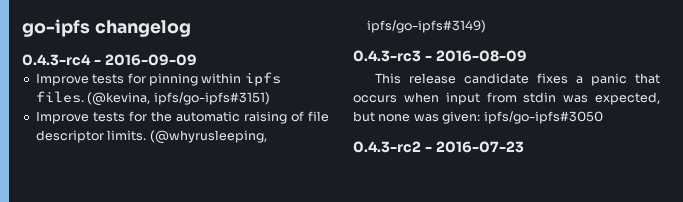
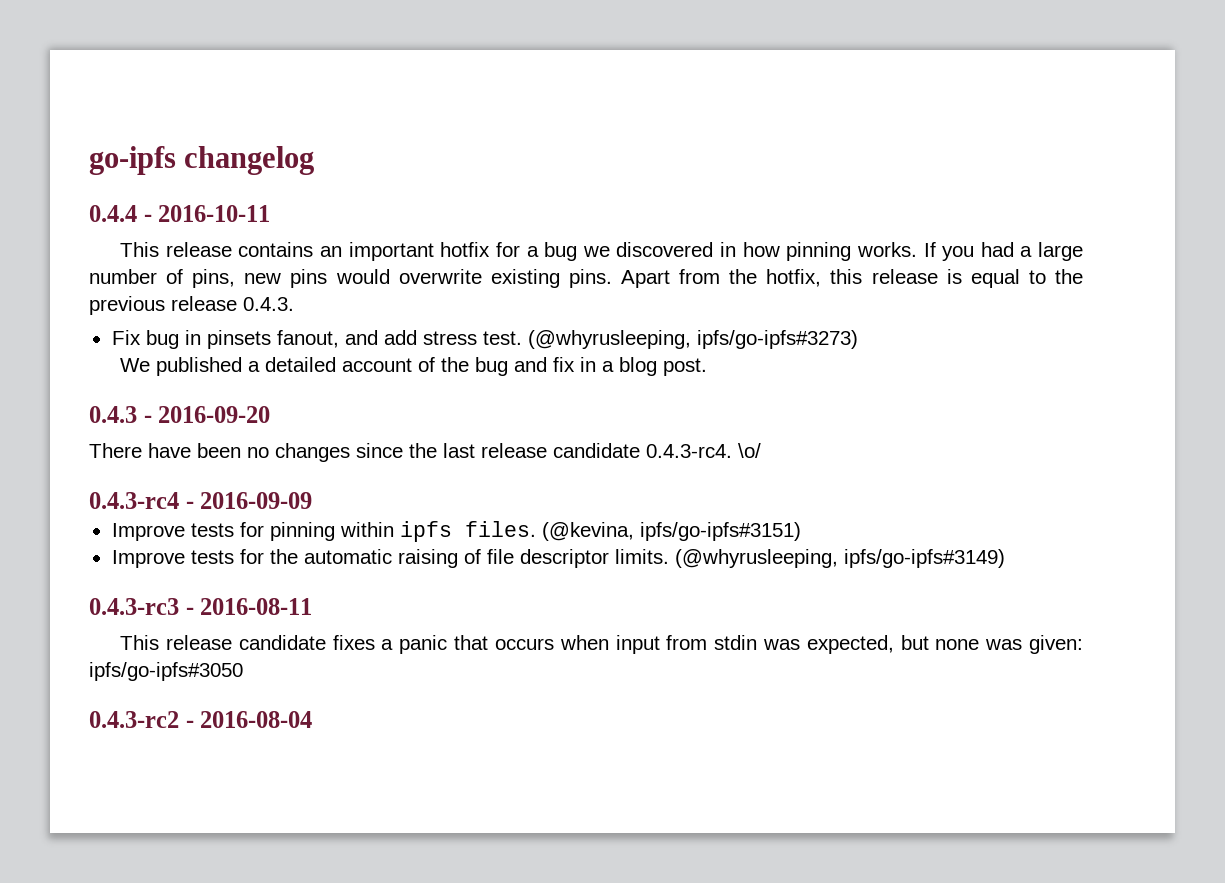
+ 0.4.4 - 2016-10-11
+ This release contains an important hotfix for a bug we discovered in how pinning works. If you had a large number of pins, new pins would overwrite existing pins. Apart from the hotfix, this release is equal to the previous release 0.4.3.
+ Fix bug in pinsets fanout, and add stress test. (@whyrusleeping, ipfs/go-ipfs#3273)
+ We published a detailed account of the bug and fix in a blog post.
+ 0.4.3 - 2016-09-20
+ There have been no changes since the last release candidate 0.4.3-rc4. \o/
- 0.4.3-rc3 - 2016-08-09
+ 0.4.3-rc3 - 2016-08-11
- 0.4.3-rc2 - 2016-07-23
+ 0.4.3-rc2 - 2016-08-04

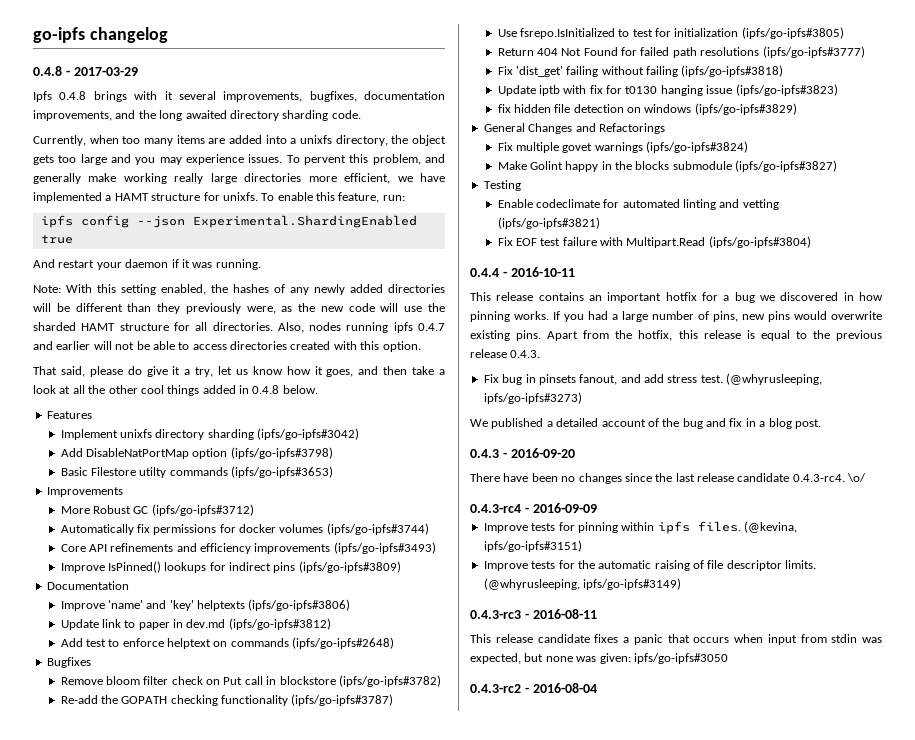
+ 0.4.8 - 2017-03-29
+ Ipfs 0.4.8 brings with it several improvements, bugfixes, documentation improvements, and the long awaited directory sharding code.
+ Currently, when too many items are added into a unixfs directory, the object gets too large and you may experience issues. To pervent this problem, and generally make working really large directories more efficient, we have implemented a HAMT structure for unixfs. To enable this feature, run:
+ ipfs config --json Experimental.ShardingEnabled true
+ And restart your daemon if it was running.
+ Note: With this setting enabled, the hashes of any newly added directories will be different than they previously were, as the new code will use the sharded HAMT structure for all directories. Also, nodes running ipfs 0.4.7 and earlier will not be able to access directories created with this option.
+ That said, please do give it a try, let us know how it goes, and then take a look at all the other cool things added in 0.4.8 below.
+ Features
+ Implement unixfs directory sharding (ipfs/go-ipfs#3042)
+ Add DisableNatPortMap option (ipfs/go-ipfs#3798)
+ Basic Filestore utilty commands (ipfs/go-ipfs#3653)
+ Improvements
+ More Robust GC (ipfs/go-ipfs#3712)
+ Automatically fix permissions for docker volumes (ipfs/go-ipfs#3744)
+ Core API refinements and efficiency improvements (ipfs/go-ipfs#3493)
+ Improve IsPinned() lookups for indirect pins (ipfs/go-ipfs#3809)
+ Documentation
+ Improve 'name' and 'key' helptexts (ipfs/go-ipfs#3806)
+ Update link to paper in dev.md (ipfs/go-ipfs#3812)
+ Add test to enforce helptext on commands (ipfs/go-ipfs#2648)
+ Bugfixes
+ Remove bloom filter check on Put call in blockstore (ipfs/go-ipfs#3782)
+ Re-add the GOPATH checking functionality (ipfs/go-ipfs#3787)
+ Use fsrepo.IsInitialized to test for initialization (ipfs/go-ipfs#3805)
+ Return 404 Not Found for failed path resolutions (ipfs/go-ipfs#3777)
+ Fix 'dist_get' failing without failing (ipfs/go-ipfs#3818)
+ Update iptb with fix for t0130 hanging issue (ipfs/go-ipfs#3823)
+ fix hidden file detection on windows (ipfs/go-ipfs#3829)
+ General Changes and Refactorings
+ Fix multiple govet warnings (ipfs/go-ipfs#3824)
+ Make Golint happy in the blocks submodule (ipfs/go-ipfs#3827)
+ Testing
+ Enable codeclimate for automated linting and vetting (ipfs/go-ipfs#3821)
+ Fix EOF test failure with Multipart.Read (ipfs/go-ipfs#3804)

